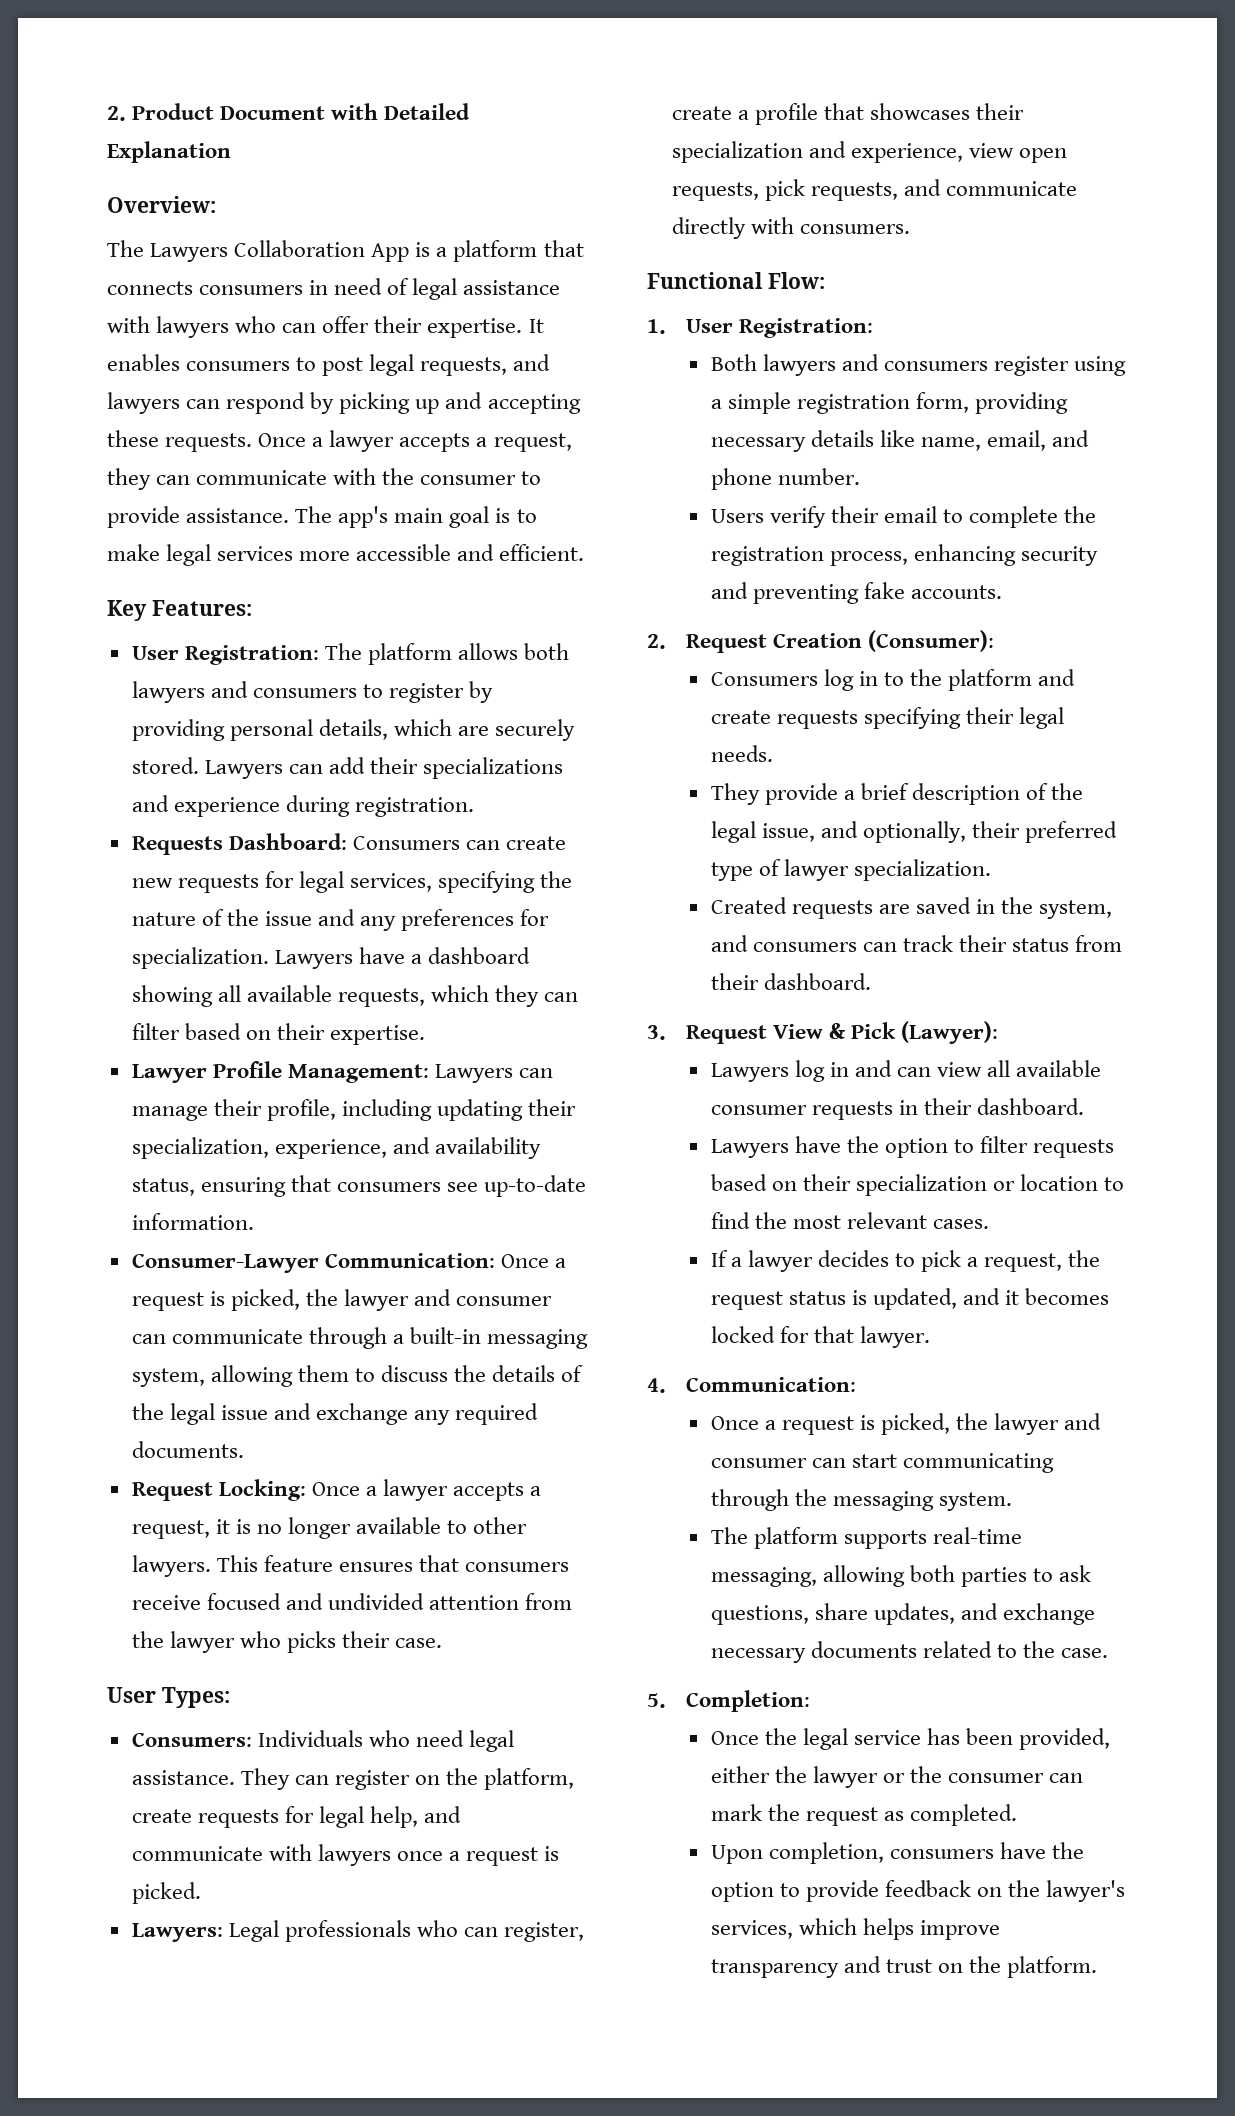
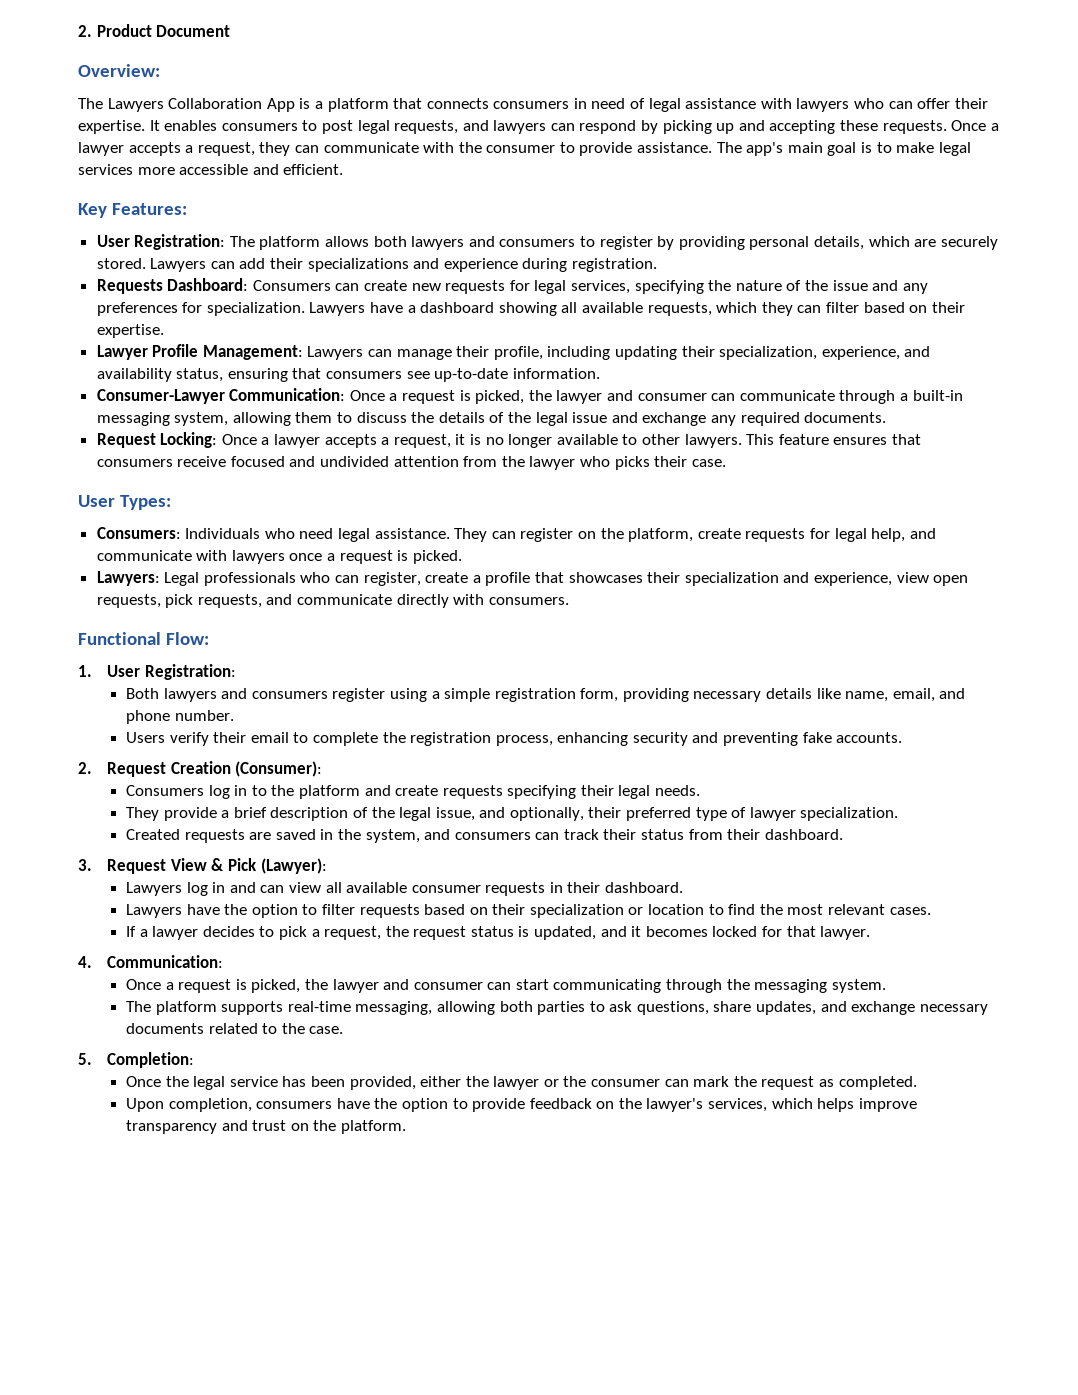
- 2. Product Document with Detailed Explanation
+ 2. Product Document

